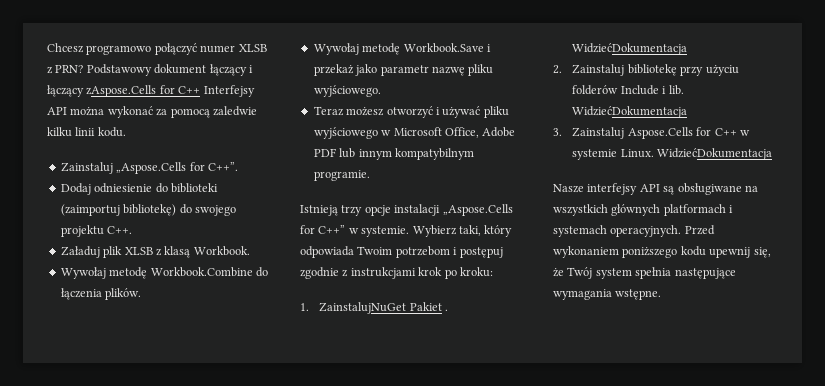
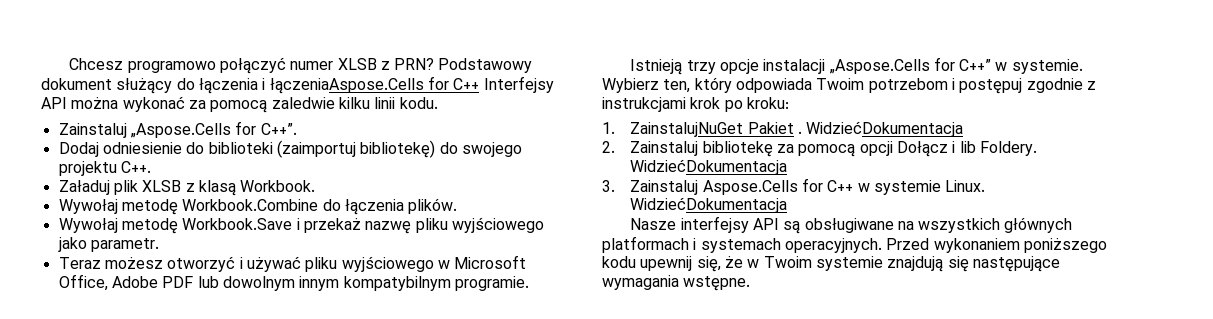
- Podstawowy dokument łączący i łączący zAspose.Cells for C++ Interfejsy API można wykonać za pomocą zaledwie kilku linii kodu.
+ Podstawowy dokument służący do łączenia i łączeniaAspose.Cells for C++ Interfejsy API można wykonać za pomocą zaledwie kilku linii kodu.
- Wywołaj metodę Workbook.Save i przekaż jako parametr nazwę pliku wyjściowego.
+ Wywołaj metodę Workbook.Save i przekaż nazwę pliku wyjściowego jako parametr.
- Teraz możesz otworzyć i używać pliku wyjściowego w Microsoft Office, Adobe PDF lub innym kompatybilnym programie.
+ Teraz możesz otworzyć i używać pliku wyjściowego w Microsoft Office, Adobe PDF lub dowolnym innym kompatybilnym programie.
- Wybierz taki, który odpowiada Twoim potrzebom i postępuj zgodnie z instrukcjami krok po kroku:
+ Wybierz ten, który odpowiada Twoim potrzebom i postępuj zgodnie z instrukcjami krok po kroku:
- 2. Zainstaluj bibliotekę przy użyciu folderów Include i lib.
+ 2. Zainstaluj bibliotekę za pomocą opcji Dołącz i lib Foldery.
- Przed wykonaniem poniższego kodu upewnij się, że Twój system spełnia następujące wymagania wstępne.
+ Przed wykonaniem poniższego kodu upewnij się, że w Twoim systemie znajdują się następujące wymagania wstępne.

